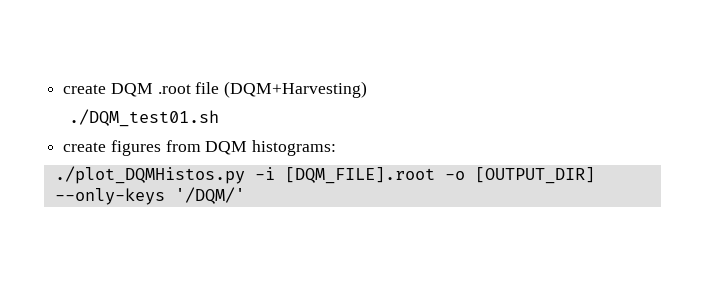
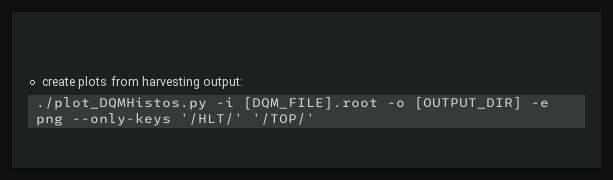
- create DQM .root file (DQM+Harvesting)
- ./DQM_test01.sh
- create figures from DQM histograms:
+ create plots from harvesting output:
- ./plot_DQMHistos.py -i [DQM_FILE].root -o [OUTPUT_DIR] --only-keys '/DQM/'
+ ./plot_DQMHistos.py -i [DQM_FILE].root -o [OUTPUT_DIR] -e png --only-keys '/HLT/' '/TOP/'

